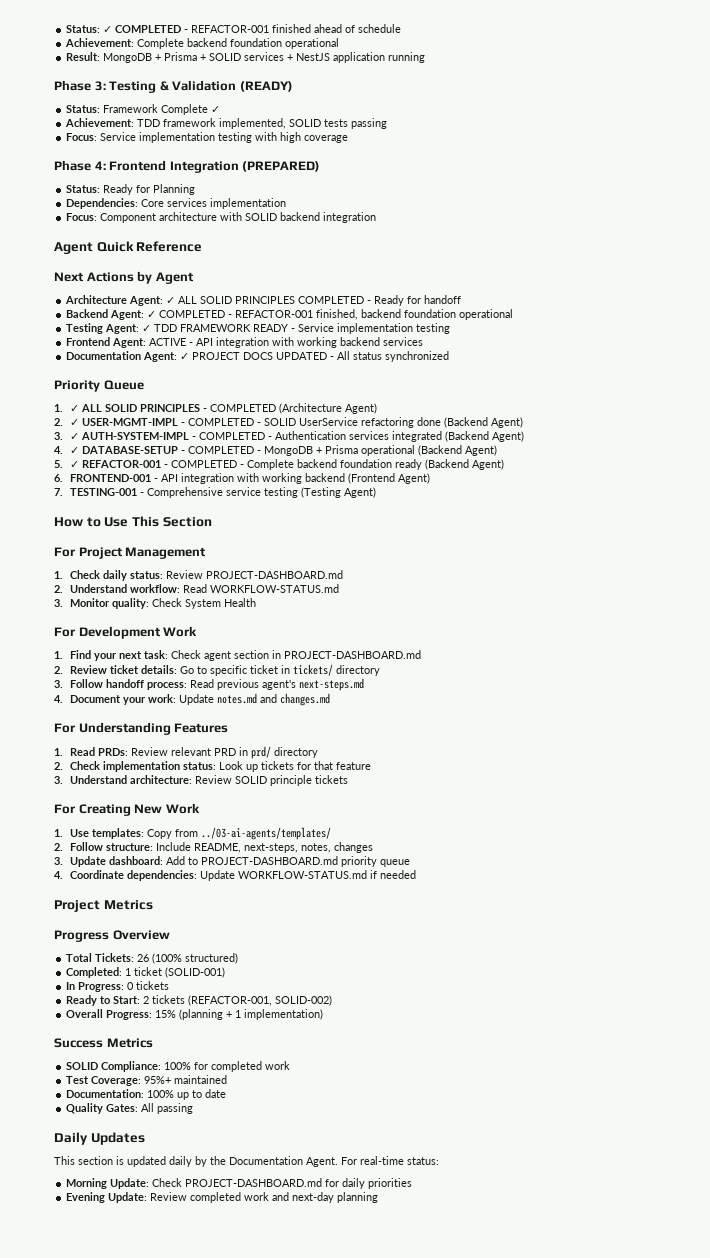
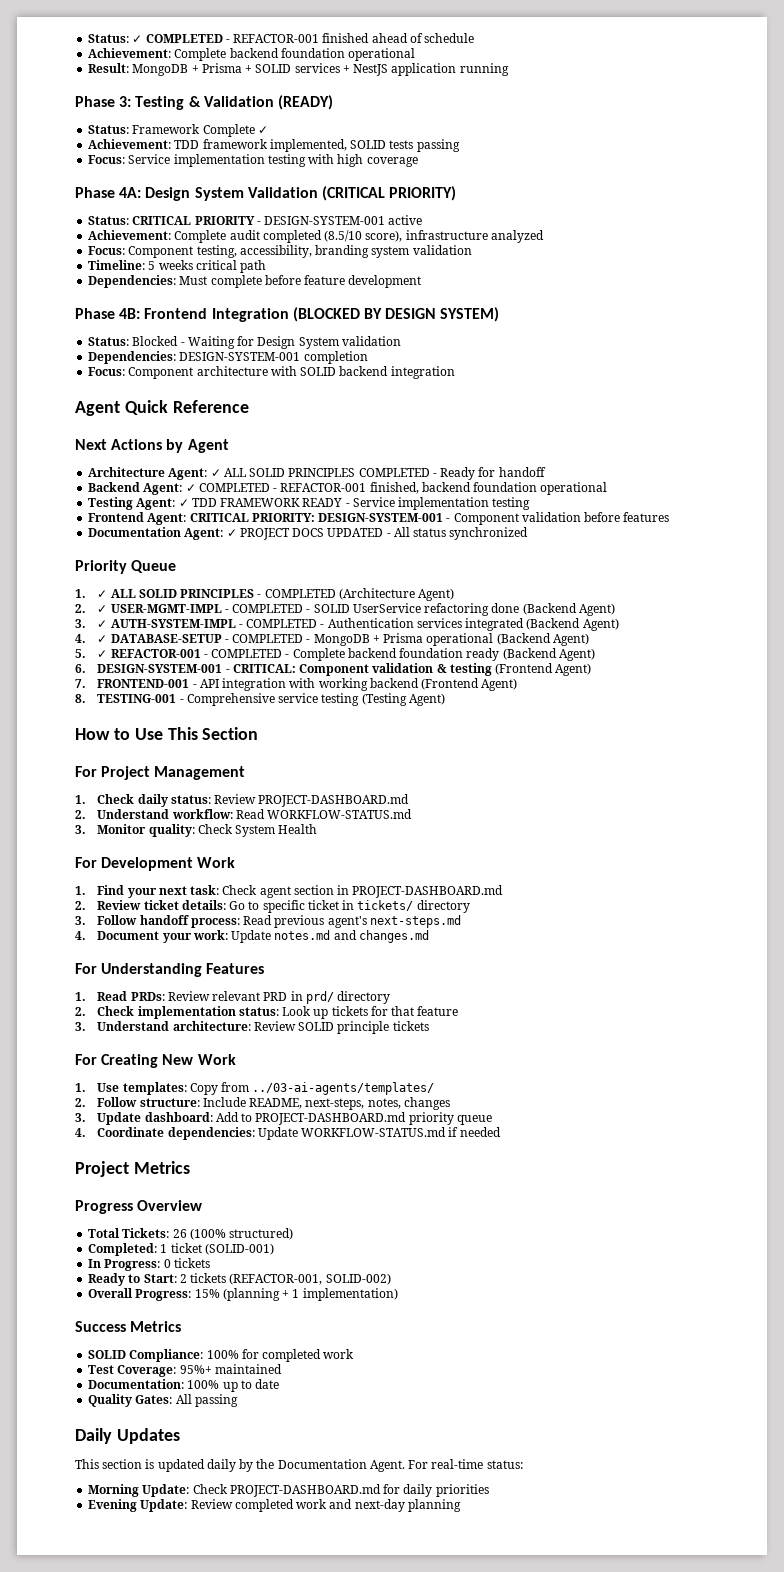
- Phase 4: Frontend Integration (PREPARED)
- Status: Ready for Planning
- Dependencies: Core services implementation
+ Phase 4A: Design System Validation (CRITICAL PRIORITY)
+ Status: CRITICAL PRIORITY - DESIGN-SYSTEM-001 active
+ Achievement: Complete audit completed (8.5/10 score), infrastructure analyzed
+ Focus: Component testing, accessibility, branding system validation
+ Timeline: 5 weeks critical path
+ Dependencies: Must complete before feature development
+ Phase 4B: Frontend Integration (BLOCKED BY DESIGN SYSTEM)
+ Status: Blocked - Waiting for Design System validation
+ Dependencies: DESIGN-SYSTEM-001 completion
- Frontend Agent: ACTIVE - API integration with working backend services
+ Frontend Agent: CRITICAL PRIORITY: DESIGN-SYSTEM-001 - Component validation before features
- 6. FRONTEND-001 - API integration with working backend (Frontend Agent)
+ 6. DESIGN-SYSTEM-001 - CRITICAL: Component validation & testing (Frontend Agent)
+ 7. FRONTEND-001 - API integration with working backend (Frontend Agent)
- 7. TESTING-001 - Comprehensive service testing (Testing Agent)
+ 8. TESTING-001 - Comprehensive service testing (Testing Agent)

